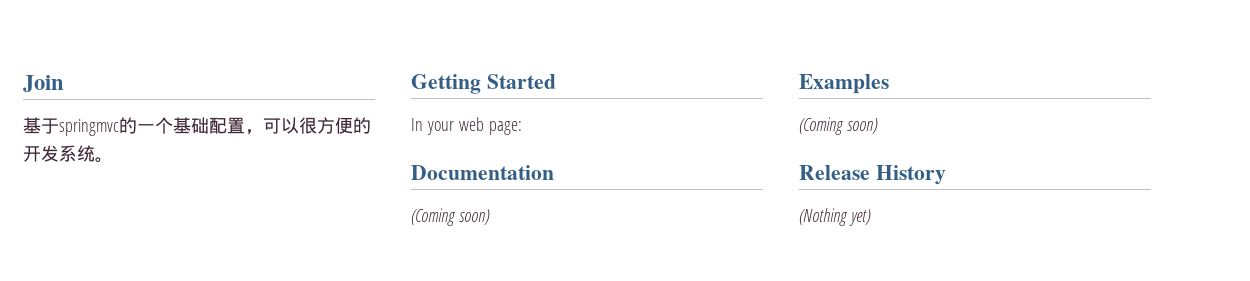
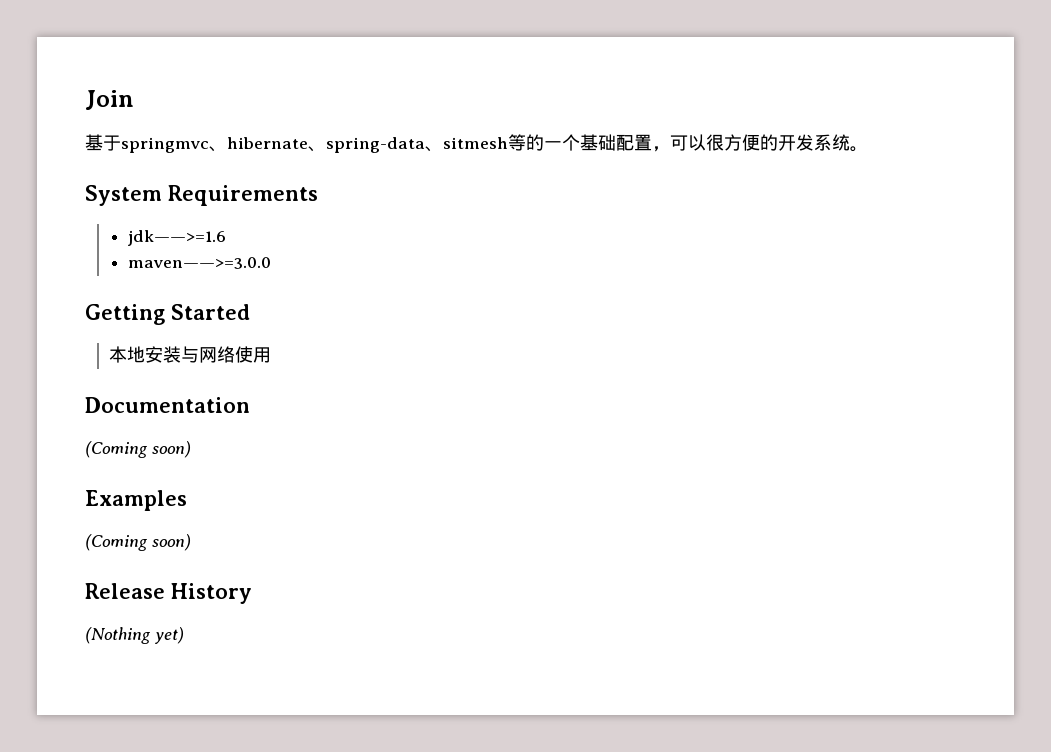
- 基于springmvc的一个基础配置，可以很方便的开发系统。
+ 基于springmvc、hibernate、spring-data、sitmesh等的一个基础配置，可以很方便的开发系统。
+ System Requirements
+ jdk——>=1.6
+ maven——>=3.0.0
  Getting Started
- In your web page:
+ 本地安装与网络使用

